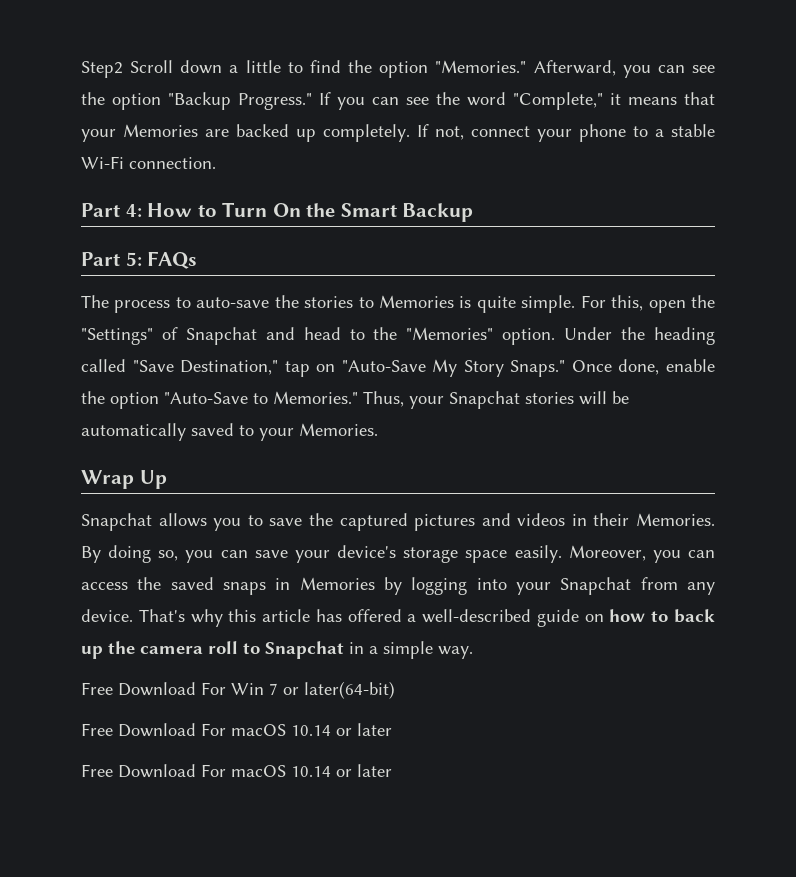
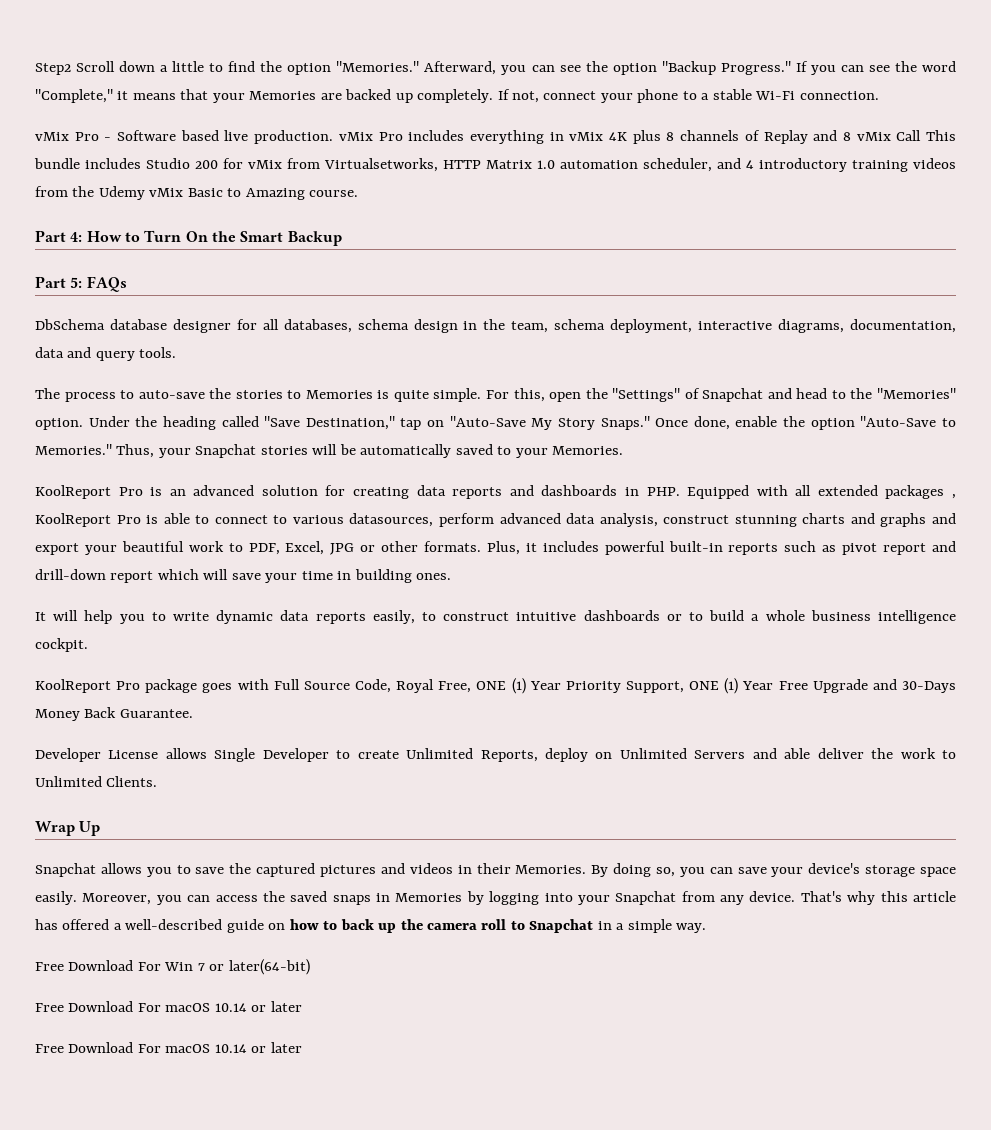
+ vMix Pro - Software based live production. vMix Pro includes everything in vMix 4K plus 8 channels of Replay and 8 vMix Call This bundle includes Studio 200 for vMix from Virtualsetworks, HTTP Matrix 1.0 automation scheduler, and 4 introductory training videos from the Udemy vMix Basic to Amazing course.
+ DbSchema database designer for all databases, schema design in the team, schema deployment, interactive diagrams, documentation, data and query tools.
+ KoolReport Pro is an advanced solution for creating data reports and dashboards in PHP. Equipped with all extended packages , KoolReport Pro is able to connect to various datasources, perform advanced data analysis, construct stunning charts and graphs and export your beautiful work to PDF, Excel, JPG or other formats. Plus, it includes powerful built-in reports such as pivot report and drill-down report which will save your time in building ones.
+ It will help you to write dynamic data reports easily, to construct intuitive dashboards or to build a whole business intelligence cockpit.
+ KoolReport Pro package goes with Full Source Code, Royal Free, ONE (1) Year Priority Support, ONE (1) Year Free Upgrade and 30-Days Money Back Guarantee.
+ Developer License allows Single Developer to create Unlimited Reports, deploy on Unlimited Servers and able deliver the work to Unlimited Clients.

